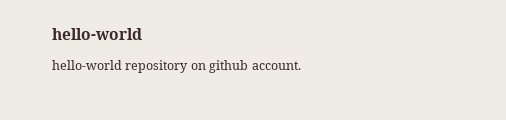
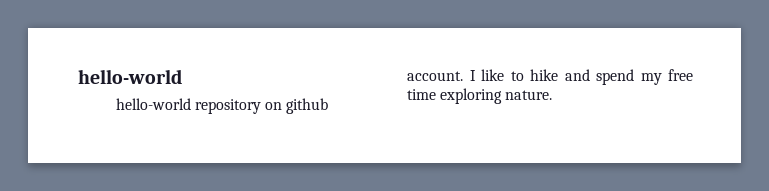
+ I like to hike and spend my free time exploring nature.

